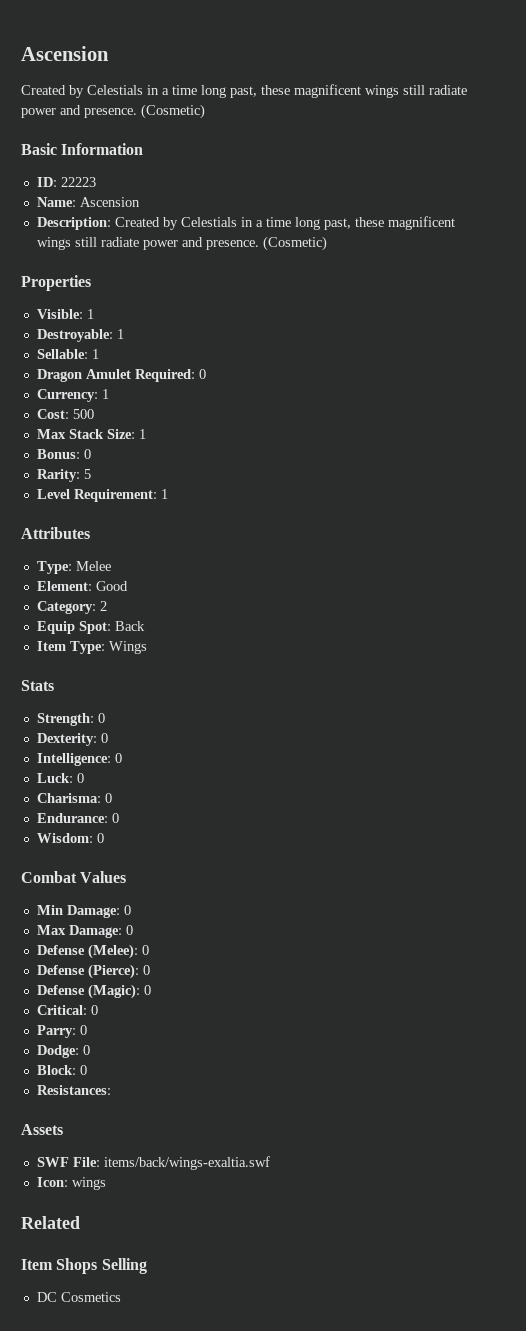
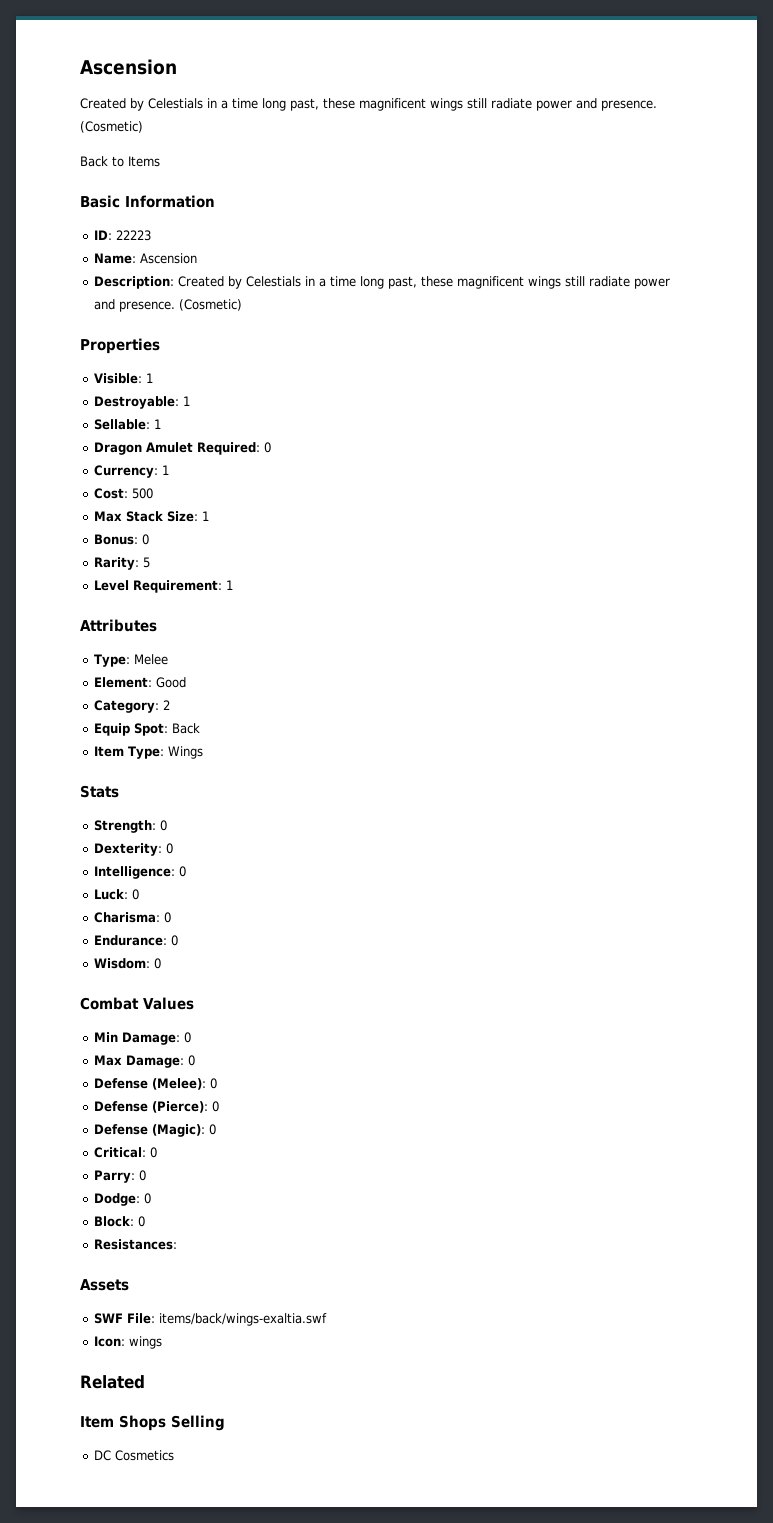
+ Back to Items

